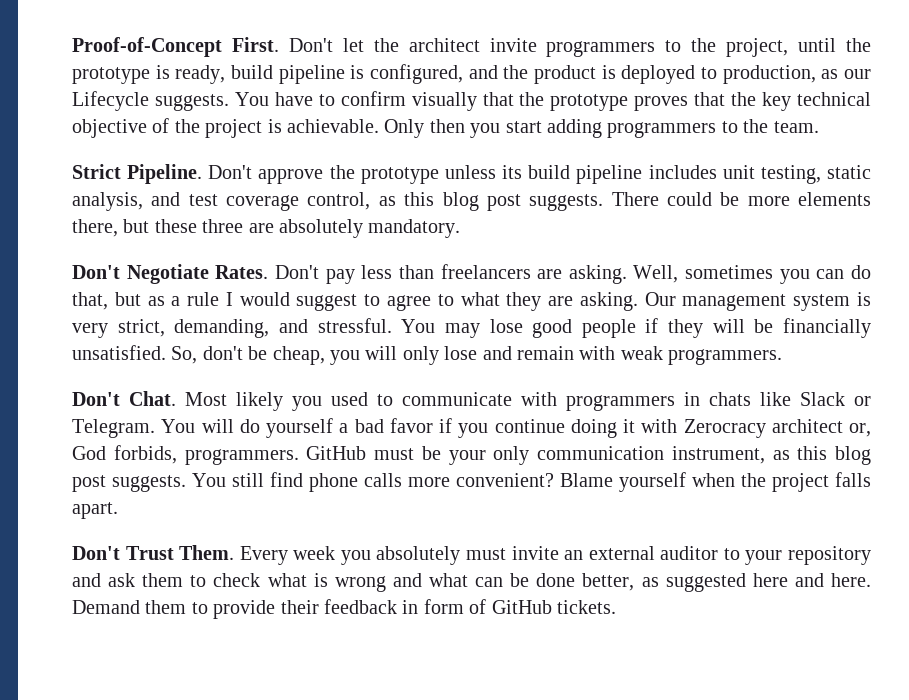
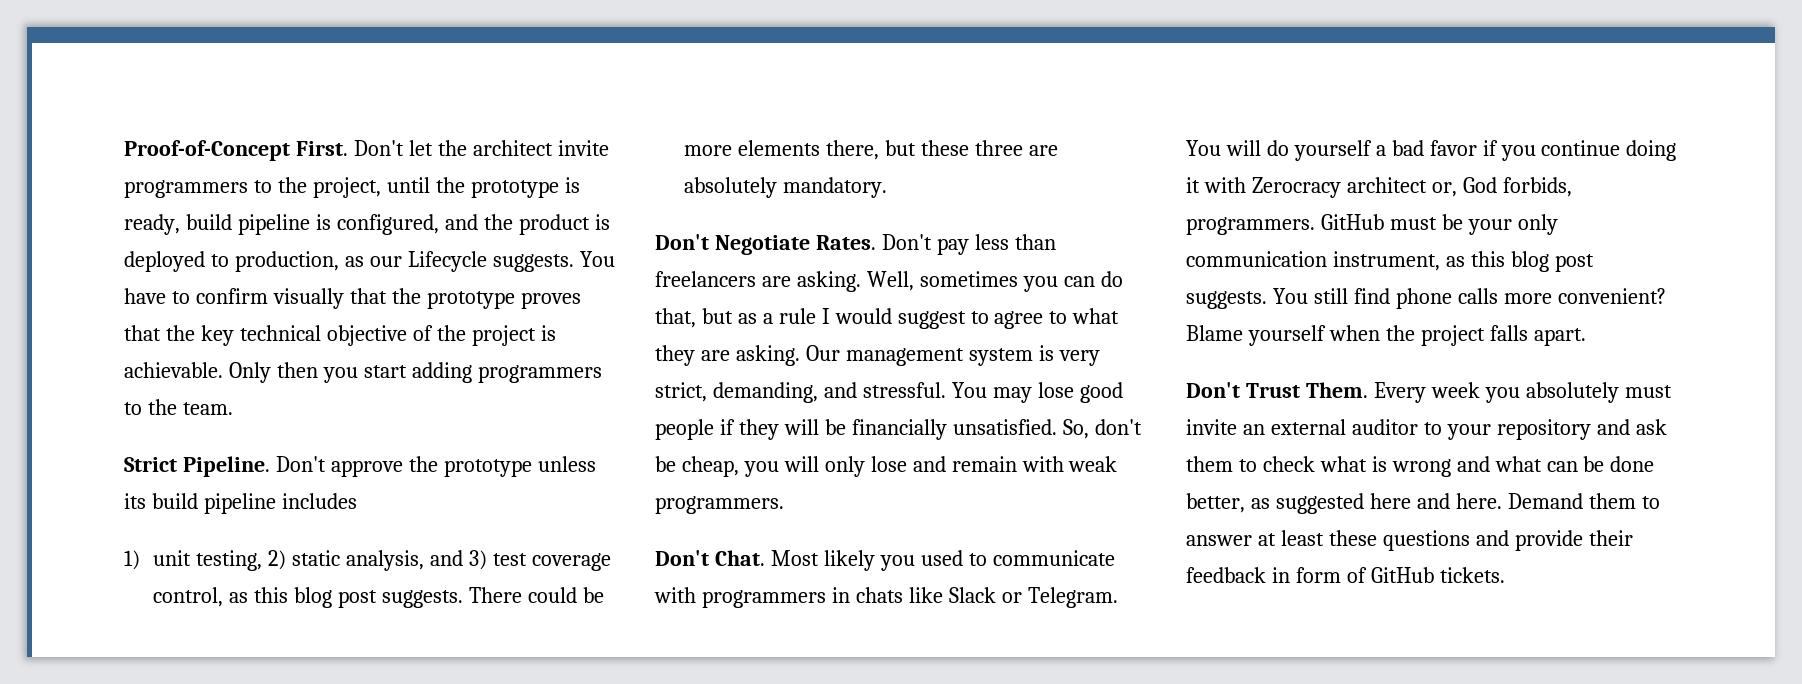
- Don't approve the prototype unless its build pipeline includes unit testing, static analysis, and test coverage control, as this blog post suggests.
+ Don't approve the prototype unless its build pipeline includes
+ 1) unit testing, 2) static analysis, and 3) test coverage control, as this blog post suggests.
- Demand them to provide their feedback in form of GitHub tickets.
+ Demand them to answer at least these questions and provide their feedback in form of GitHub tickets.

